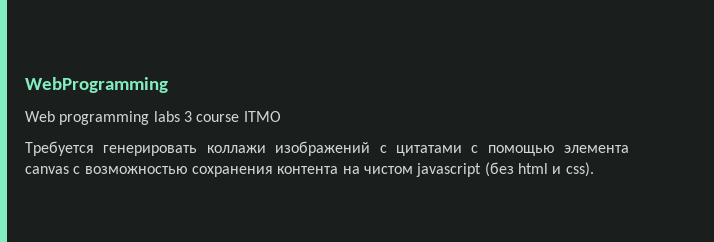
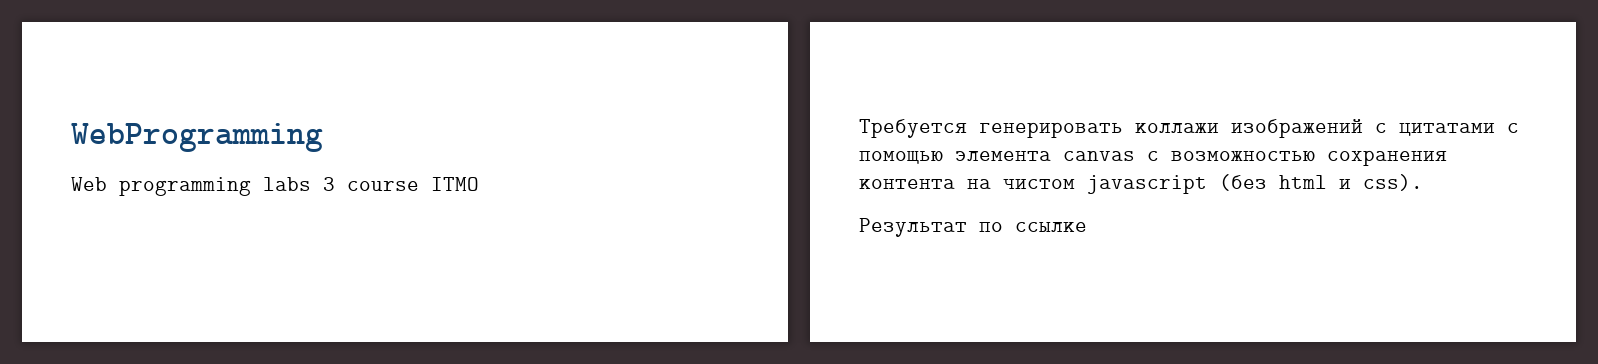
+ Результат по ссылке

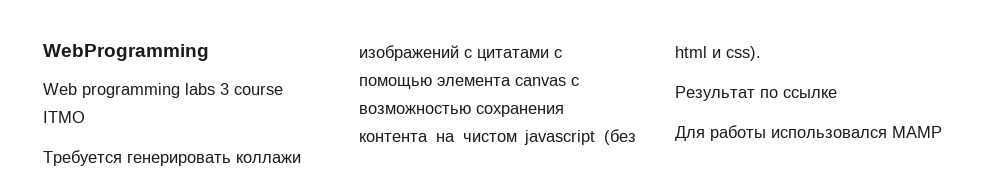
+ Для работы использовался MAMP

